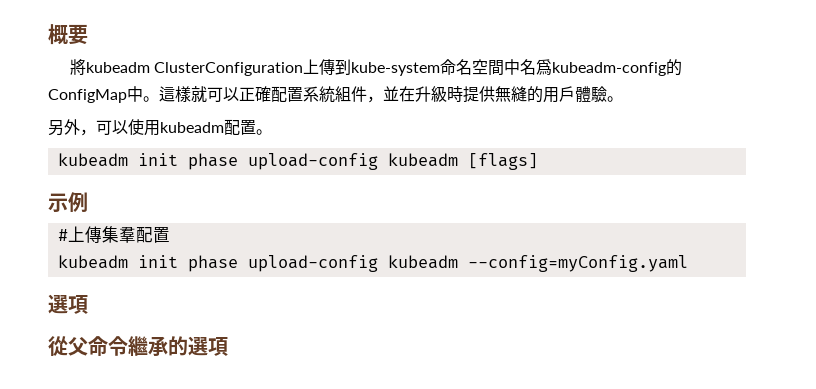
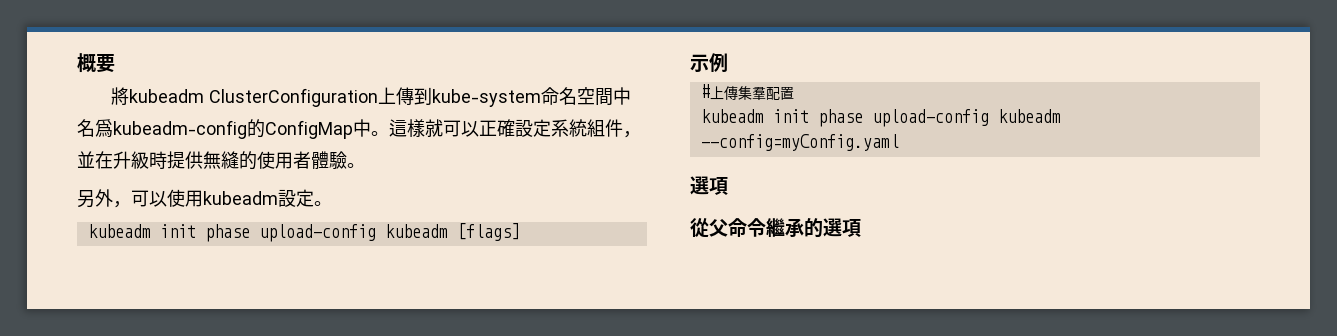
- 這樣就可以正確配置系統組件，並在升級時提供無縫的用戶體驗。
+ 這樣就可以正確設定系統組件，並在升級時提供無縫的使用者體驗。
- 另外，可以使用kubeadm配置。
+ 另外，可以使用kubeadm設定。

